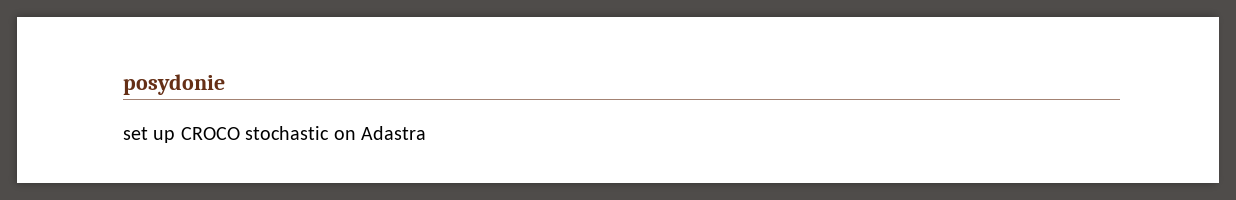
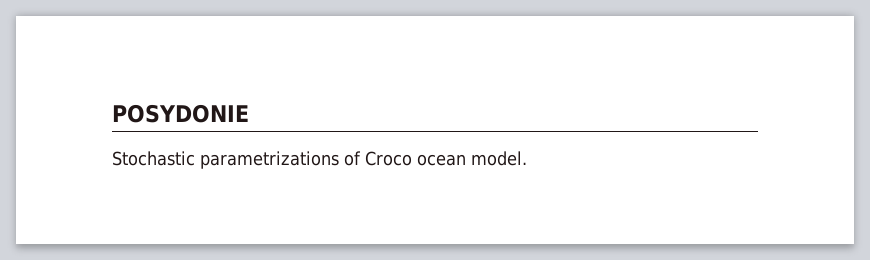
- posydonie
- set up CROCO stochastic on Adastra
+ POSYDONIE
+ Stochastic parametrizations of Croco ocean model.

